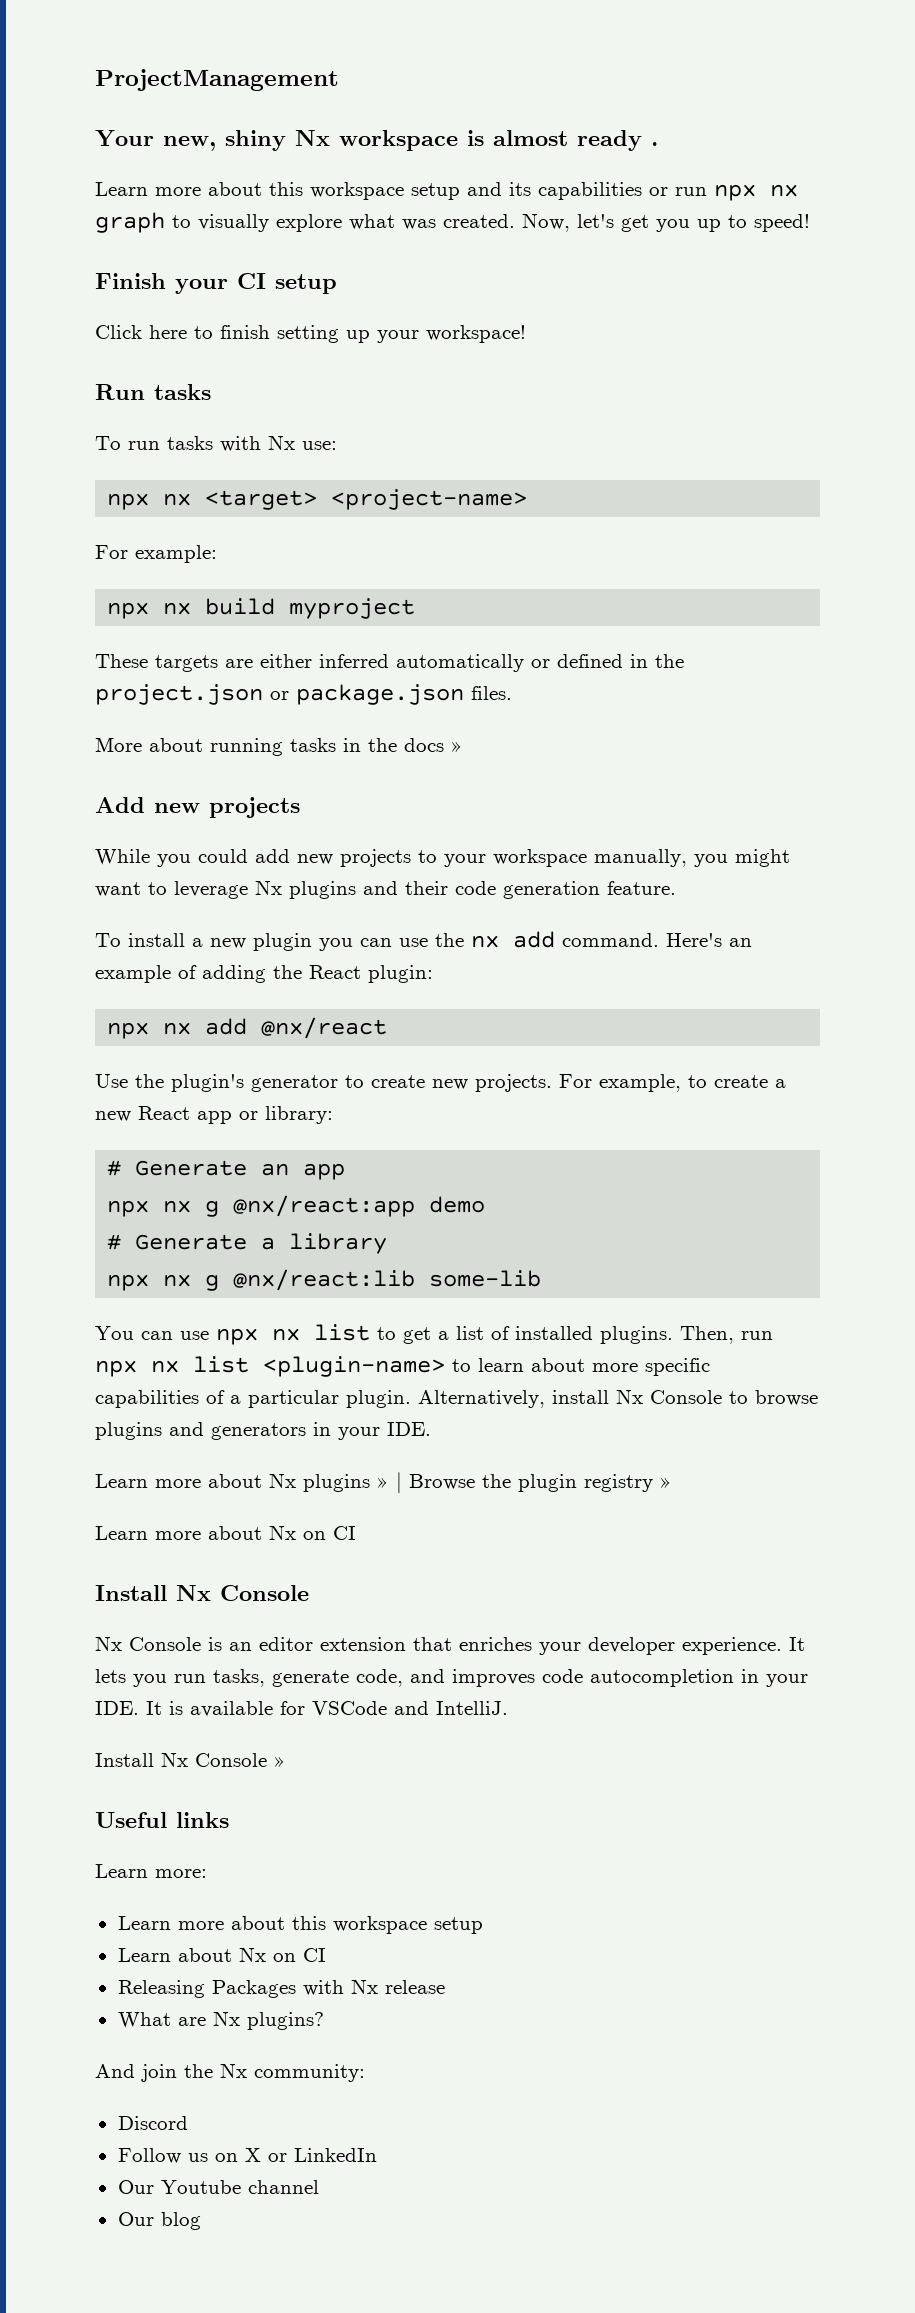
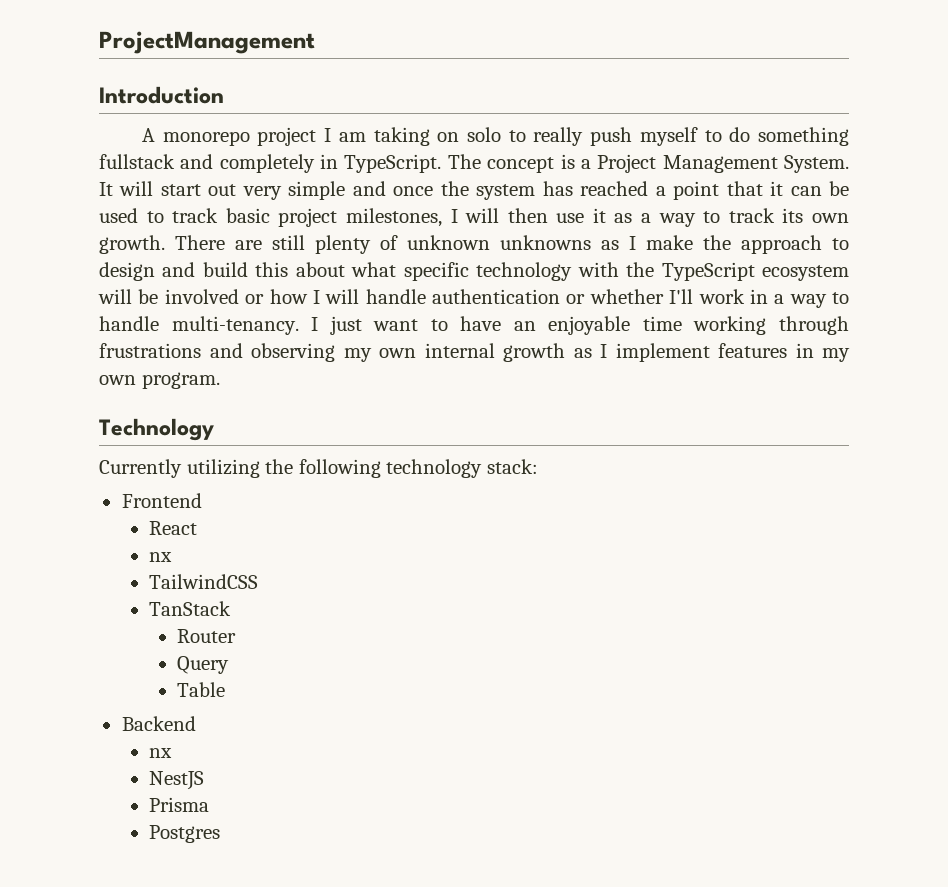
- Your new, shiny Nx workspace is almost ready .
- Learn more about this workspace setup and its capabilities or run npx nx graph to visually explore what was created. Now, let's get you up to speed!
- Finish your CI setup
- Click here to finish setting up your workspace!
- Run tasks
- To run tasks with Nx use:
- npx nx <target> <project-name>
- For example:
- npx nx build myproject
- These targets are either inferred automatically or defined in the project.json or package.json files.
- More about running tasks in the docs »
- Add new projects
- While you could add new projects to your workspace manually, you might want to leverage Nx plugins and their code generation feature.
- To install a new plugin you can use the nx add command. Here's an example of adding the React plugin:
- npx nx add @nx/react
- Use the plugin's generator to create new projects. For example, to create a new React app or library:
- # Generate an app
- npx nx g @nx/react:app demo
- # Generate a library
- npx nx g @nx/react:lib some-lib
- You can use npx nx list to get a list of installed plugins. Then, run npx nx list <plugin-name> to learn about more specific capabilities of a particular plugin. Alternatively, install Nx Console to browse plugins and generators in your IDE.
- Learn more about Nx plugins » | Browse the plugin registry »
- Learn more about Nx on CI
- Install Nx Console
- Nx Console is an editor extension that enriches your developer experience. It lets you run tasks, generate code, and improves code autocompletion in your IDE. It is available for VSCode and IntelliJ.
- Install Nx Console »
- Useful links
- Learn more:
- Learn more about this workspace setup
- Learn about Nx on CI
- Releasing Packages with Nx release
- What are Nx plugins?
- And join the Nx community:
- Discord
- Follow us on X or LinkedIn
- Our Youtube channel
- Our blog
+ Introduction
+ A monorepo project I am taking on solo to really push myself to do something fullstack and completely in TypeScript. The concept is a Project Management System. It will start out very simple and once the system has reached a point that it can be used to track basic project milestones, I will then use it as a way to track its own growth. There are still plenty of unknown unknowns as I make the approach to design and build this about what specific technology with the TypeScript ecosystem will be involved or how I will handle authentication or whether I'll work in a way to handle multi-tenancy. I just want to have an enjoyable time working through frustrations and observing my own internal growth as I implement features in my own program.
+ Technology
+ Currently utilizing the following technology stack:
+ Frontend
+ React
+ nx
+ TailwindCSS
+ TanStack
+ Router
+ Query
+ Table
+ Backend
+ nx
+ NestJS
+ Prisma
+ Postgres

